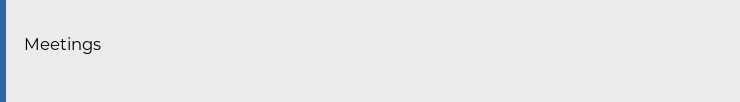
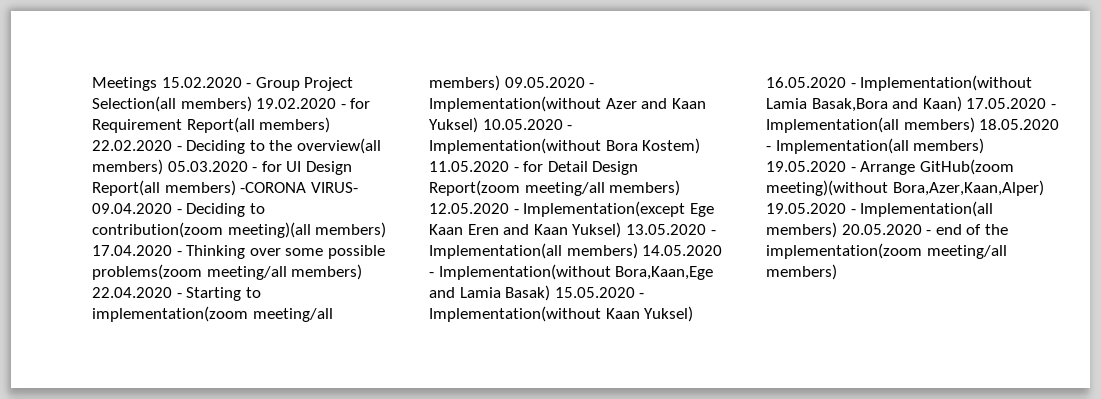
- Meetings
+ Meetings 15.02.2020 - Group Project Selection(all members) 19.02.2020 - for Requirement Report(all members) 22.02.2020 - Deciding to the overview(all members) 05.03.2020 - for UI Design Report(all members) -CORONA VIRUS- 09.04.2020 - Deciding to contribution(zoom meeting)(all members) 17.04.2020 - Thinking over some possible problems(zoom meeting/all members) 22.04.2020 - Starting to implementation(zoom meeting/all members) 09.05.2020 - Implementation(without Azer and Kaan Yuksel) 10.05.2020 - Implementation(without Bora Kostem) 11.05.2020 - for Detail Design Report(zoom meeting/all members) 12.05.2020 - Implementation(except Ege Kaan Eren and Kaan Yuksel) 13.05.2020 - Implementation(all members) 14.05.2020 - Implementation(without Bora,Kaan,Ege and Lamia Basak) 15.05.2020 - Implementation(without Kaan Yuksel) 16.05.2020 - Implementation(without Lamia Basak,Bora and Kaan) 17.05.2020 - Implementation(all members) 18.05.2020 - Implementation(all members) 19.05.2020 - Arrange GitHub(zoom meeting)(without Bora,Azer,Kaan,Alper) 19.05.2020 - Implementation(all members) 20.05.2020 - end of the implementation(zoom meeting/all members)

